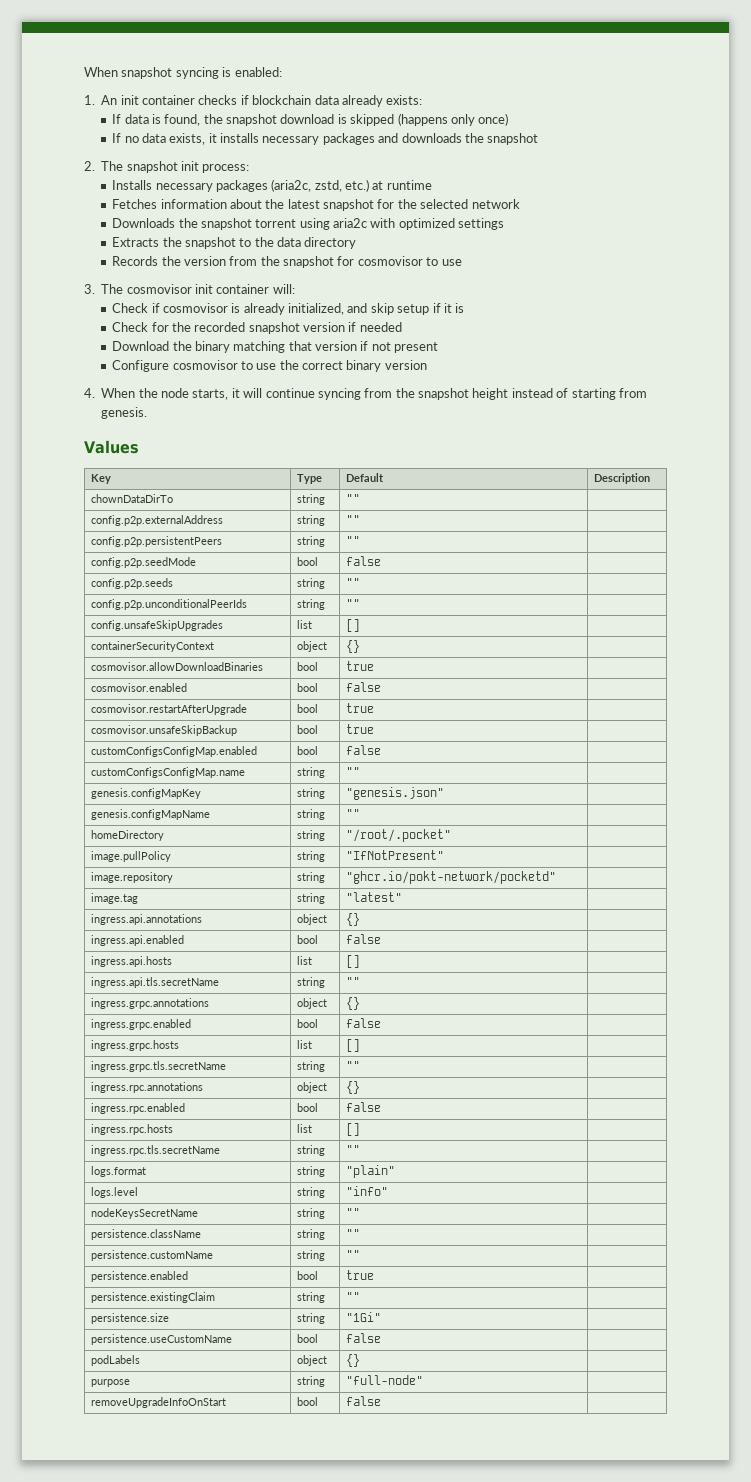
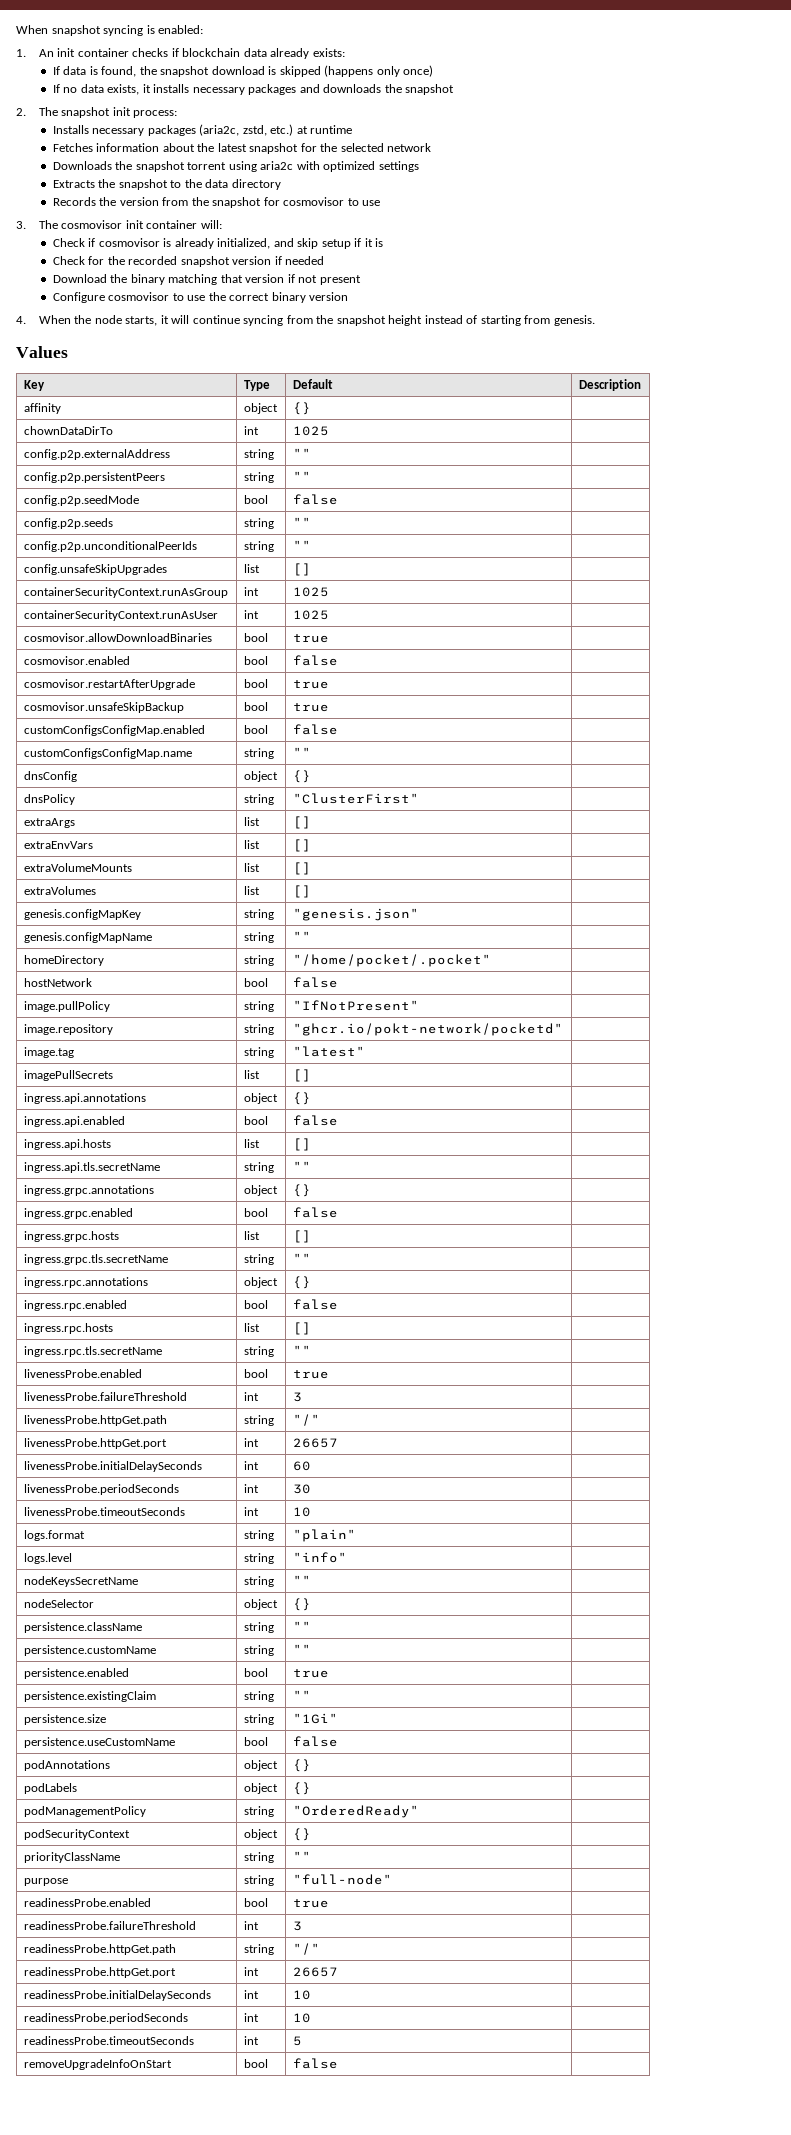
+ affinity | object | {} |
- chownDataDirTo | string | "" |
+ chownDataDirTo | int | 1025 |
- containerSecurityContext | object | {} |
+ containerSecurityContext.runAsGroup | int | 1025 |
+ containerSecurityContext.runAsUser | int | 1025 |
+ dnsConfig | object | {} |
+ dnsPolicy | string | "ClusterFirst" |
+ extraArgs | list | [] |
+ extraEnvVars | list | [] |
+ extraVolumeMounts | list | [] |
+ extraVolumes | list | [] |
- homeDirectory | string | "/root/.pocket" |
+ homeDirectory | string | "/home/pocket/.pocket" |
+ hostNetwork | bool | false |
+ imagePullSecrets | list | [] |
+ livenessProbe.enabled | bool | true |
+ livenessProbe.failureThreshold | int | 3 |
+ livenessProbe.httpGet.path | string | "/" |
+ livenessProbe.httpGet.port | int | 26657 |
+ livenessProbe.initialDelaySeconds | int | 60 |
+ livenessProbe.periodSeconds | int | 30 |
+ livenessProbe.timeoutSeconds | int | 10 |
+ nodeSelector | object | {} |
+ podAnnotations | object | {} |
+ podManagementPolicy | string | "OrderedReady" |
+ podSecurityContext | object | {} |
+ priorityClassName | string | "" |
  purpose | string | "full-node" |
+ readinessProbe.enabled | bool | true |
+ readinessProbe.failureThreshold | int | 3 |
+ readinessProbe.httpGet.path | string | "/" |
+ readinessProbe.httpGet.port | int | 26657 |
+ readinessProbe.initialDelaySeconds | int | 10 |
+ readinessProbe.periodSeconds | int | 10 |
+ readinessProbe.timeoutSeconds | int | 5 |

